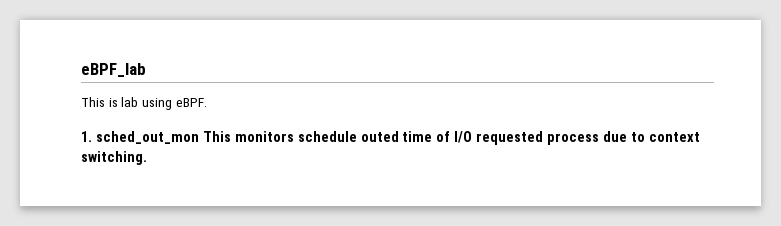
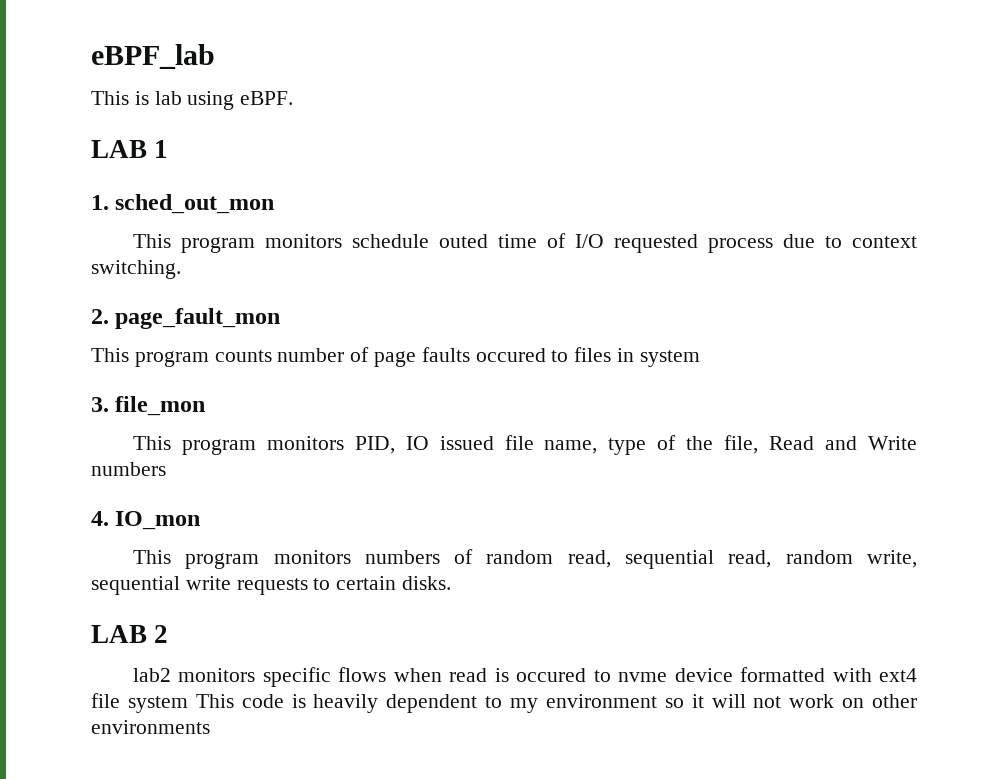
+ LAB 1
- 1. sched_out_mon This monitors schedule outed time of I/O requested process due to context switching.
+ 1. sched_out_mon
+ This program monitors schedule outed time of I/O requested process due to context switching.
+ 2. page_fault_mon
+ This program counts number of page faults occured to files in system
+ 3. file_mon
+ This program monitors PID, IO issued file name, type of the file, Read and Write numbers
+ 4. IO_mon
+ This program monitors numbers of random read, sequential read, random write, sequential write requests to certain disks.
+ LAB 2
+ lab2 monitors specific flows when read is occured to nvme device formatted with ext4 file system This code is heavily dependent to my environment so it will not work on other environments

